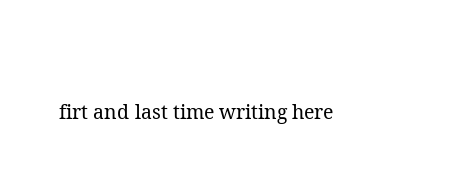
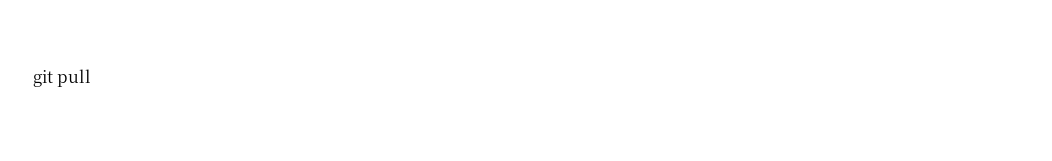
- firt and last time writing here
+ git pull

